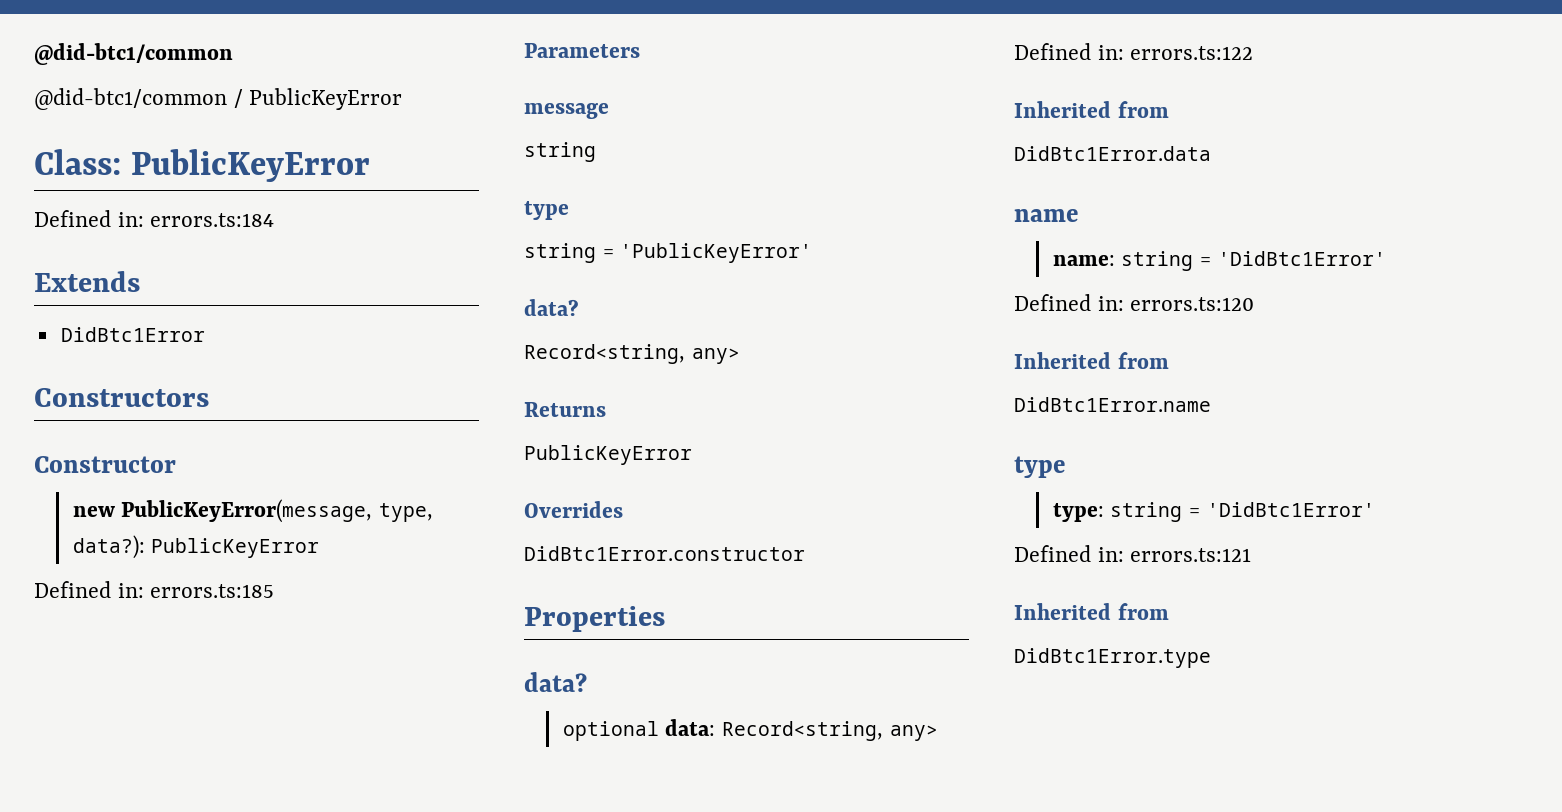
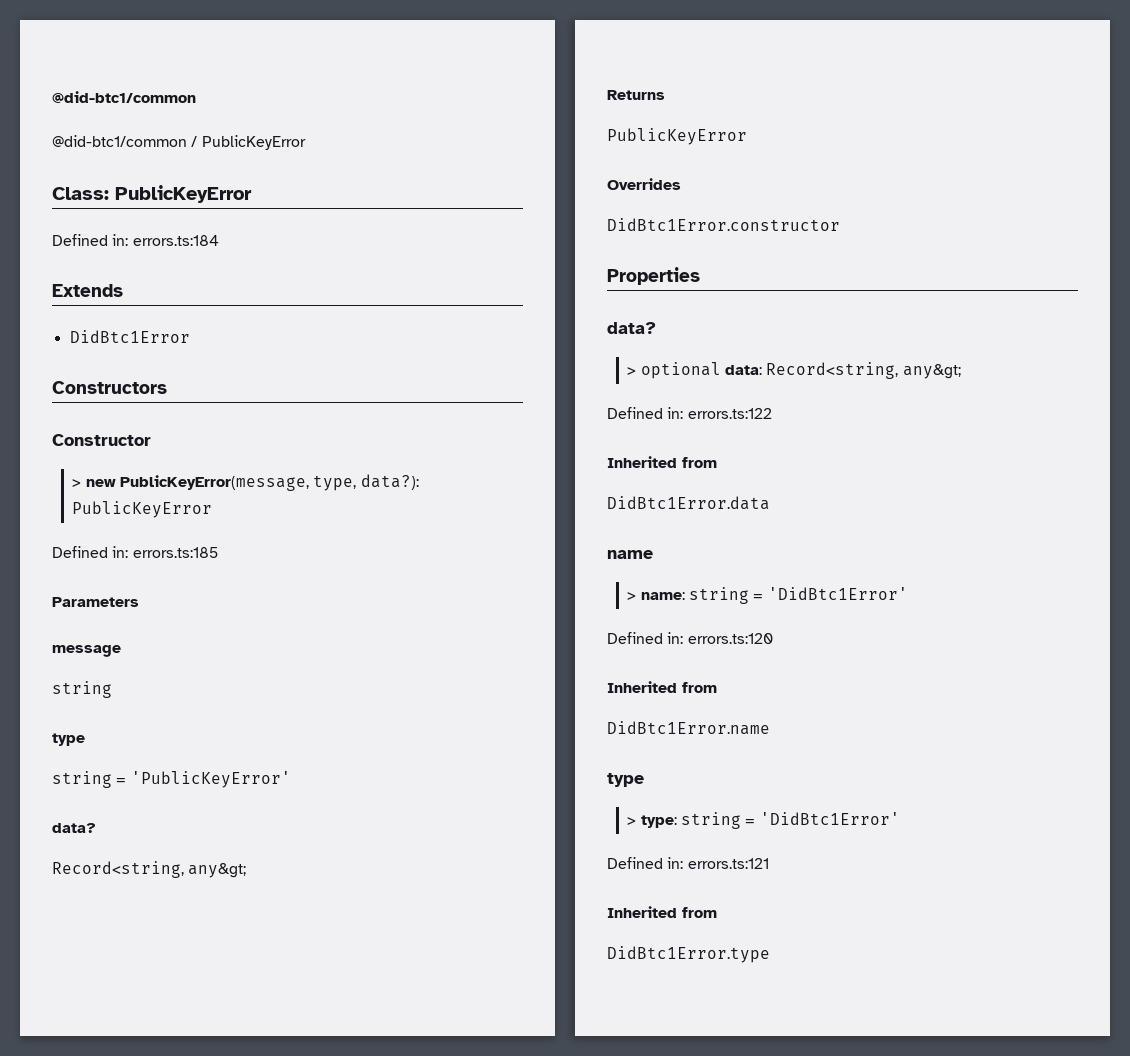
- new PublicKeyError(message, type, data?): PublicKeyError
+ > new PublicKeyError(message, type, data?): PublicKeyError
  string = 'PublicKeyError'
  data?
- Record<string, any>
+ Record<string, any&gt;
- optional data: Record<string, any>
+ > optional data: Record<string, any&gt;
- name: string = 'DidBtc1Error'
+ > name: string = 'DidBtc1Error'
- type: string = 'DidBtc1Error'
+ > type: string = 'DidBtc1Error'

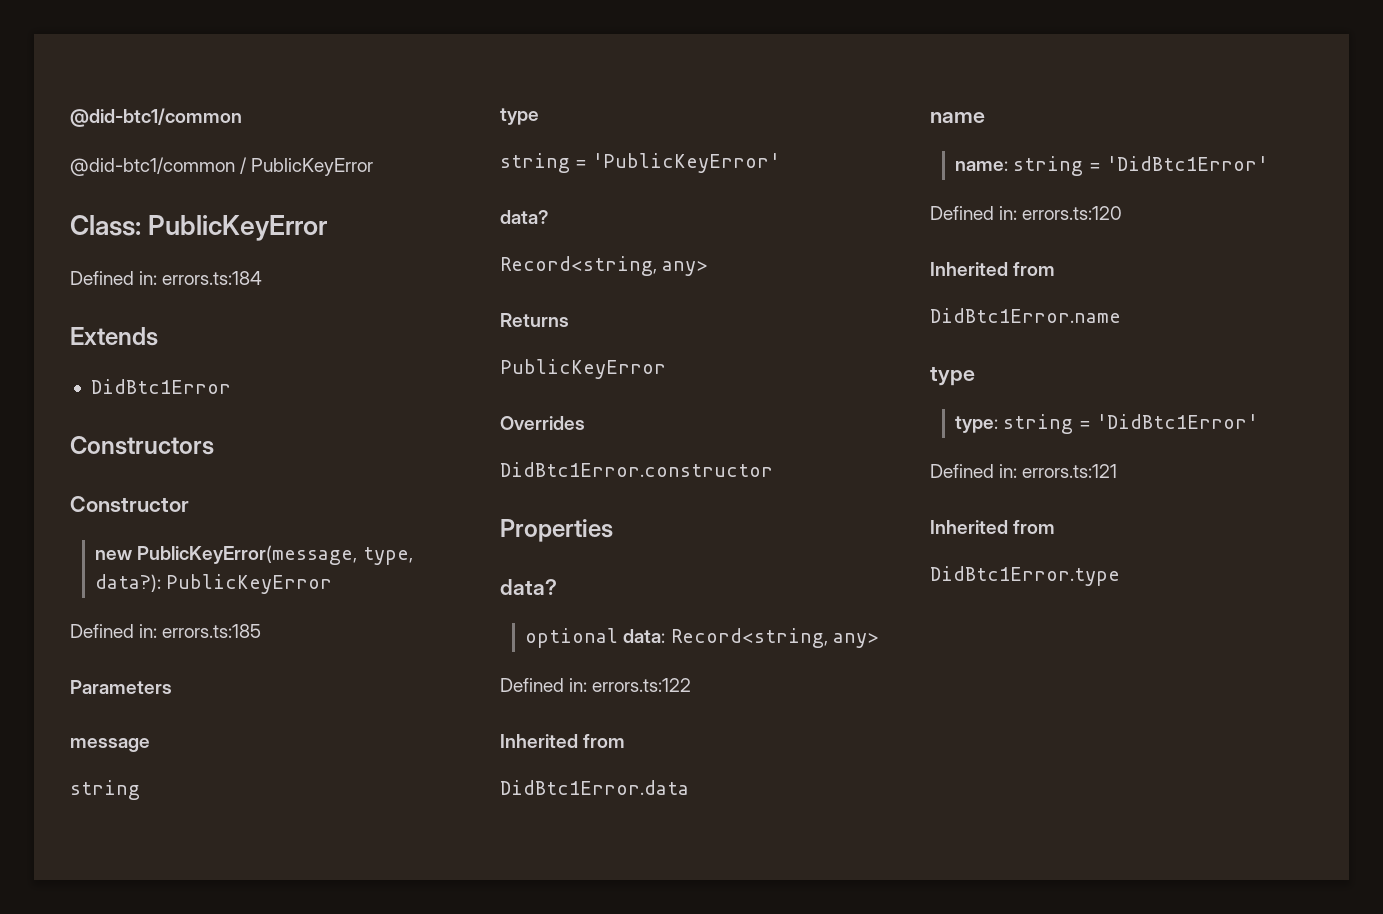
- > new PublicKeyError(message, type, data?): PublicKeyError
+ new PublicKeyError(message, type, data?): PublicKeyError
  string = 'PublicKeyError'
  data?
- Record<string, any&gt;
+ Record<string, any>
- > optional data: Record<string, any&gt;
+ optional data: Record<string, any>
- > name: string = 'DidBtc1Error'
+ name: string = 'DidBtc1Error'
- > type: string = 'DidBtc1Error'
+ type: string = 'DidBtc1Error'

